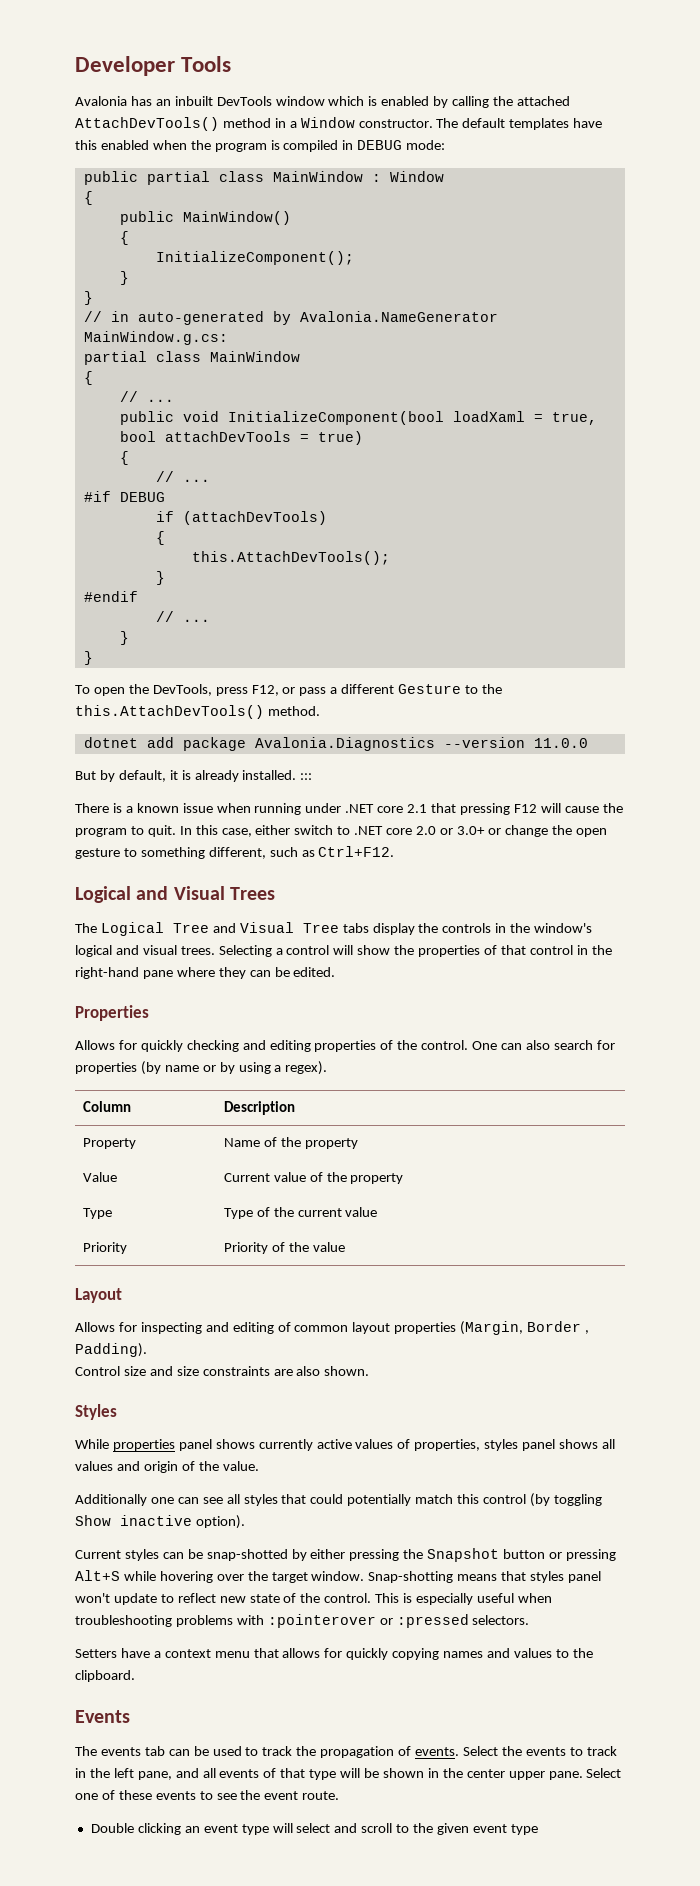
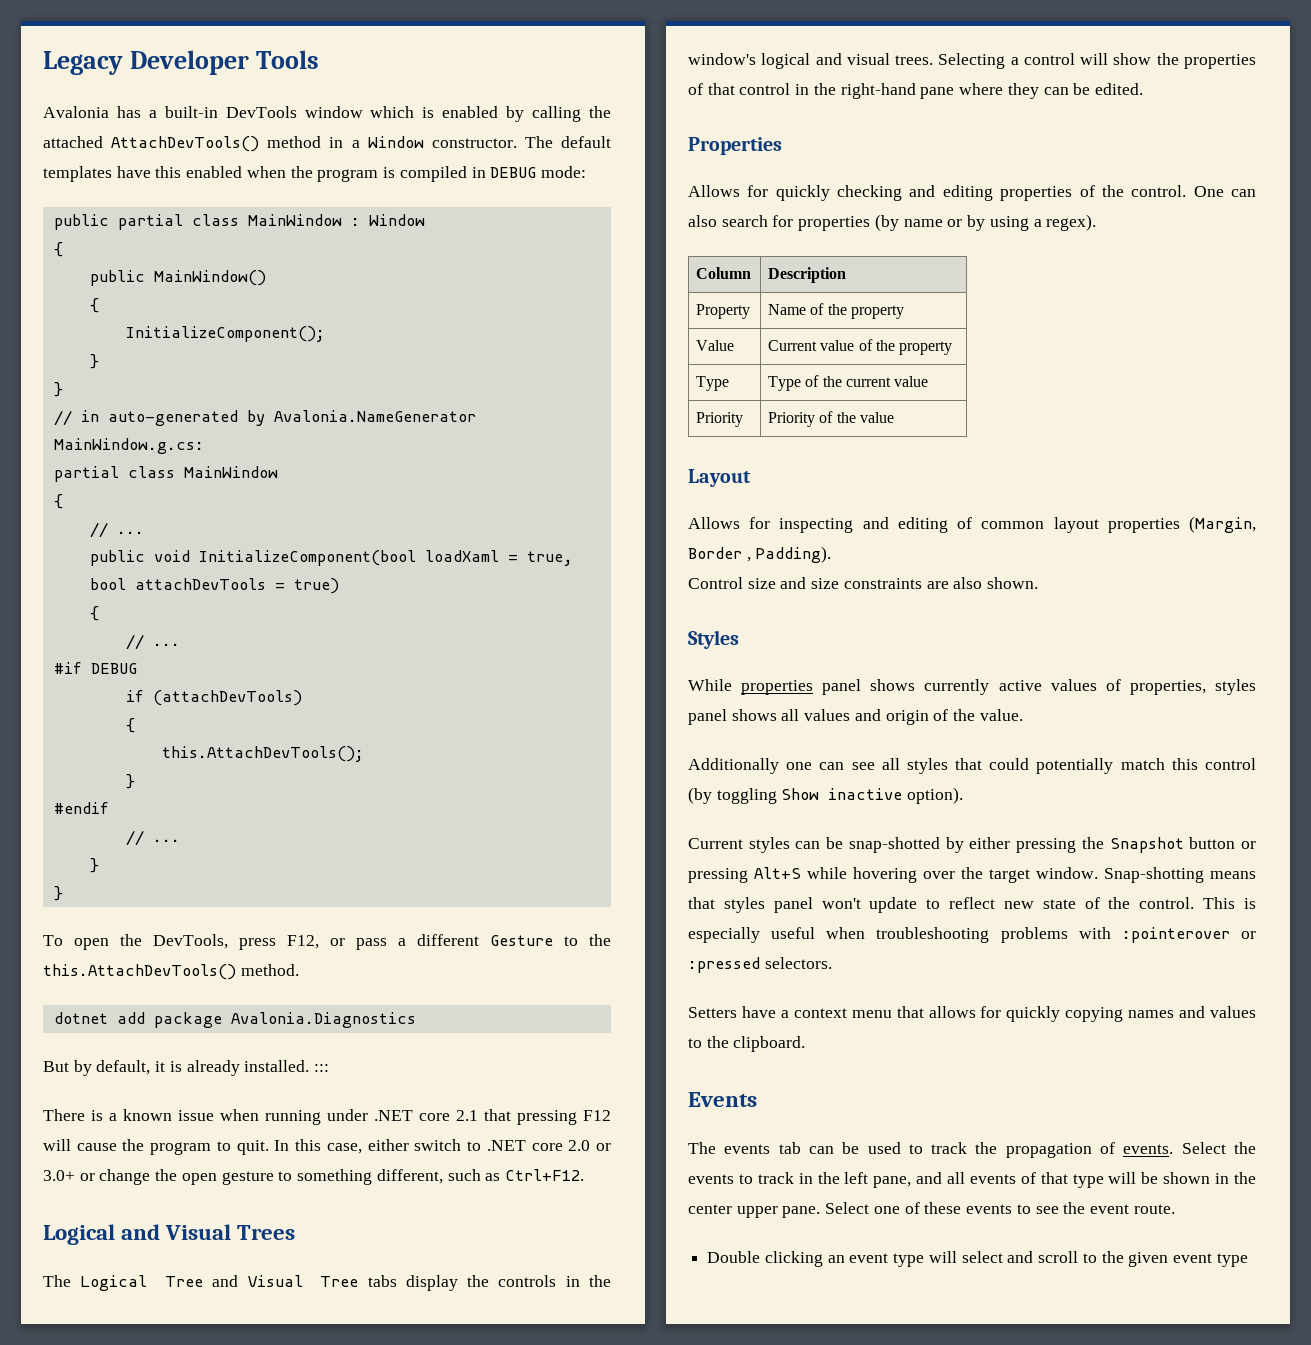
- Developer Tools
+ Legacy Developer Tools
- Avalonia has an inbuilt DevTools window which is enabled by calling the attached AttachDevTools() method in a Window constructor.
+ Avalonia has a built-in DevTools window which is enabled by calling the attached AttachDevTools() method in a Window constructor.
- dotnet add package Avalonia.Diagnostics --version 11.0.0
+ dotnet add package Avalonia.Diagnostics

